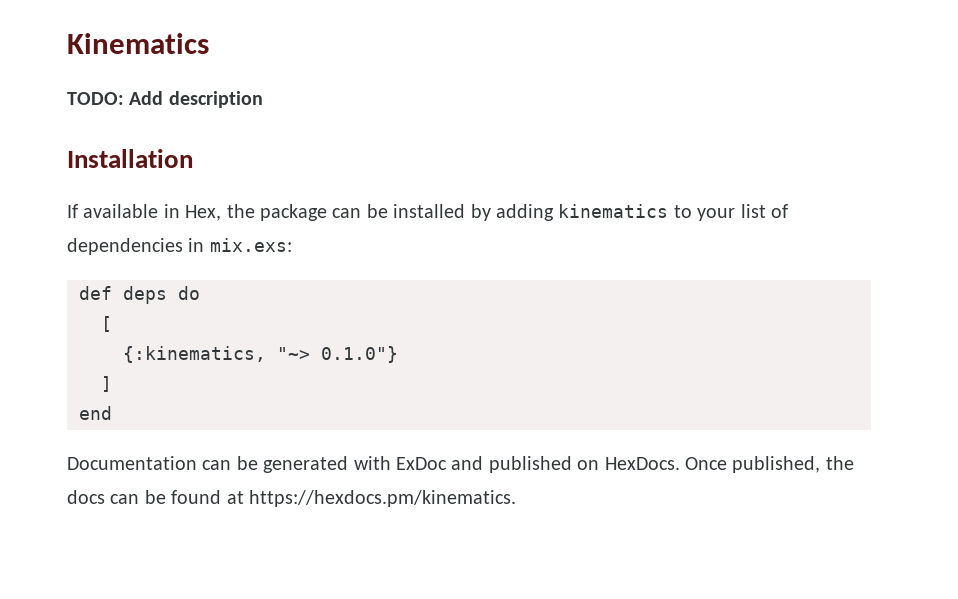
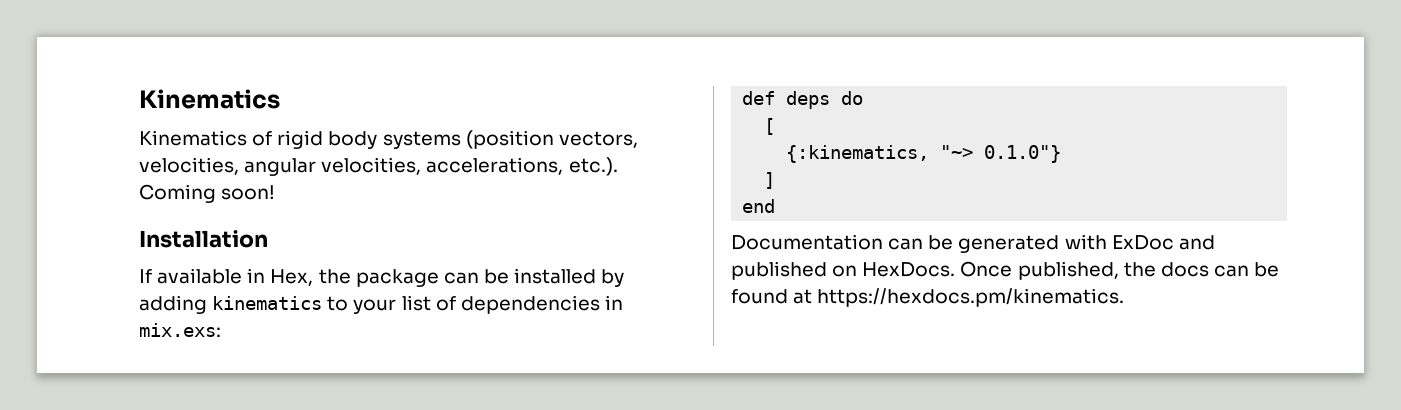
- TODO: Add description
+ Kinematics of rigid body systems (position vectors, velocities, angular velocities, accelerations, etc.). Coming soon!

